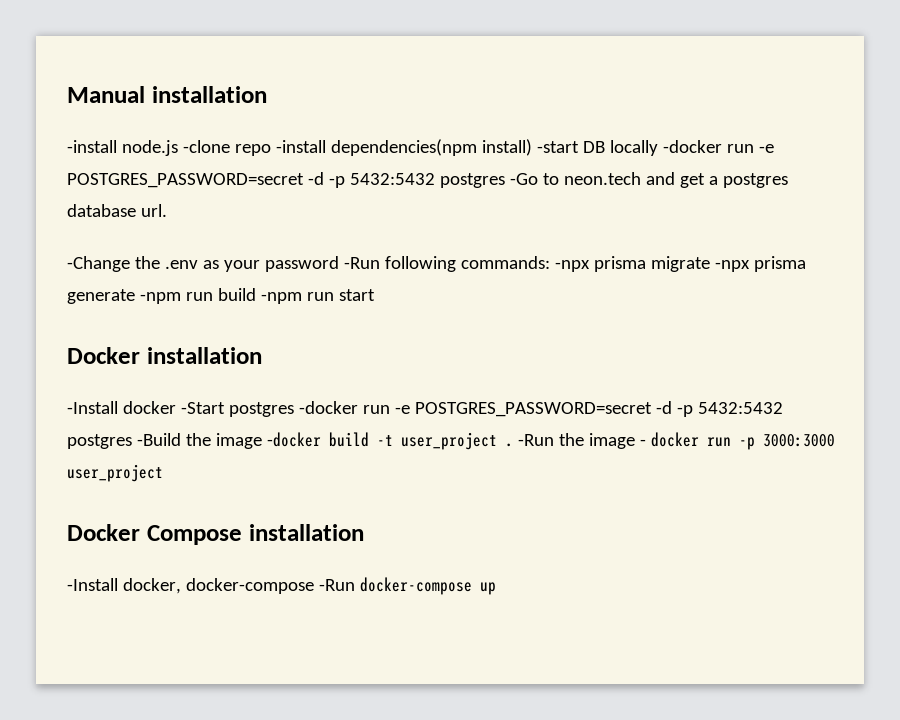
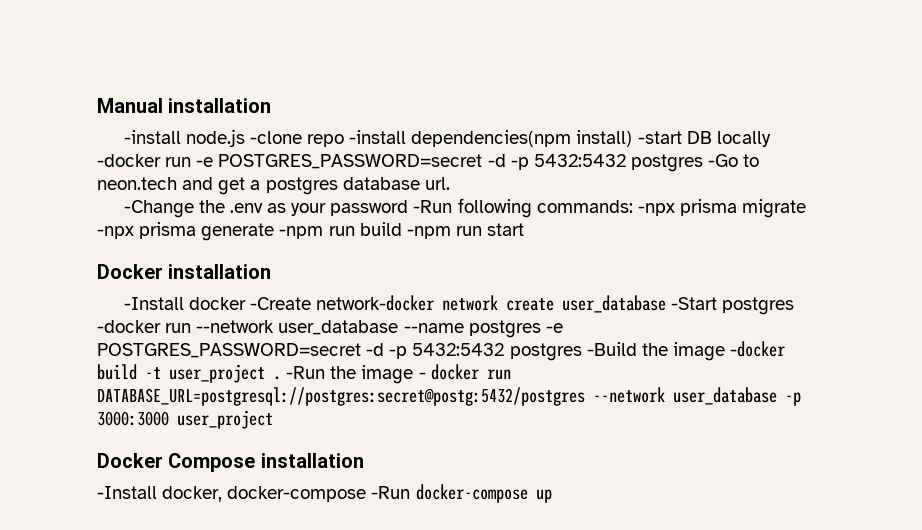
- -Install docker -Start postgres -docker run -e POSTGRES_PASSWORD=secret -d -p 5432:5432 postgres -Build the image -docker build -t user_project .
+ -Install docker -Create network-docker network create user_database -Start postgres -docker run --network user_database --name postgres -e POSTGRES_PASSWORD=secret -d -p 5432:5432 postgres -Build the image -docker build -t user_project .
- -Run the image - docker run -p 3000:3000 user_project
+ -Run the image - docker run DATABASE_URL=postgresql://postgres:secret@postg:5432/postgres --network user_database -p 3000:3000 user_project

